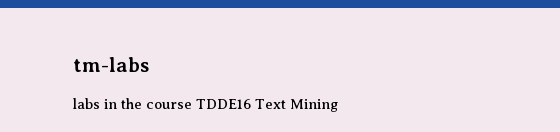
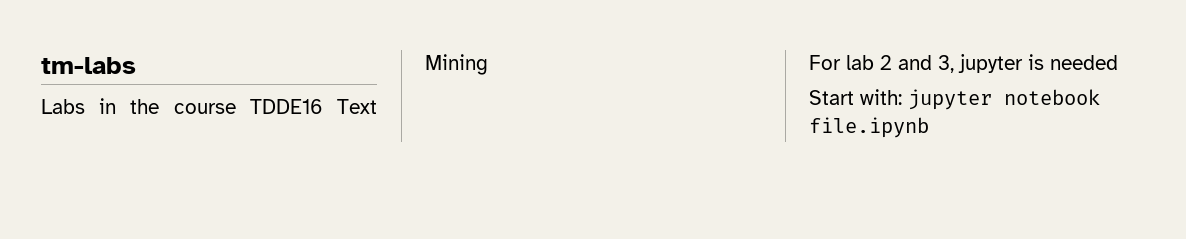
- labs in the course TDDE16 Text Mining
+ Labs in the course TDDE16 Text Mining
+ For lab 2 and 3, jupyter is needed
+ Start with: jupyter notebook file.ipynb

